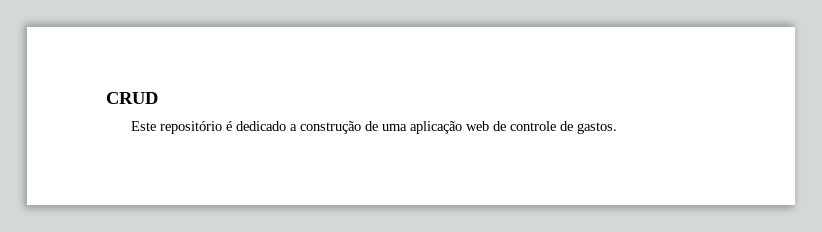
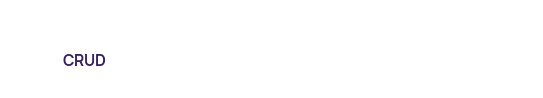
- Este repositório é dedicado a construção de uma aplicação web de controle de gastos.

